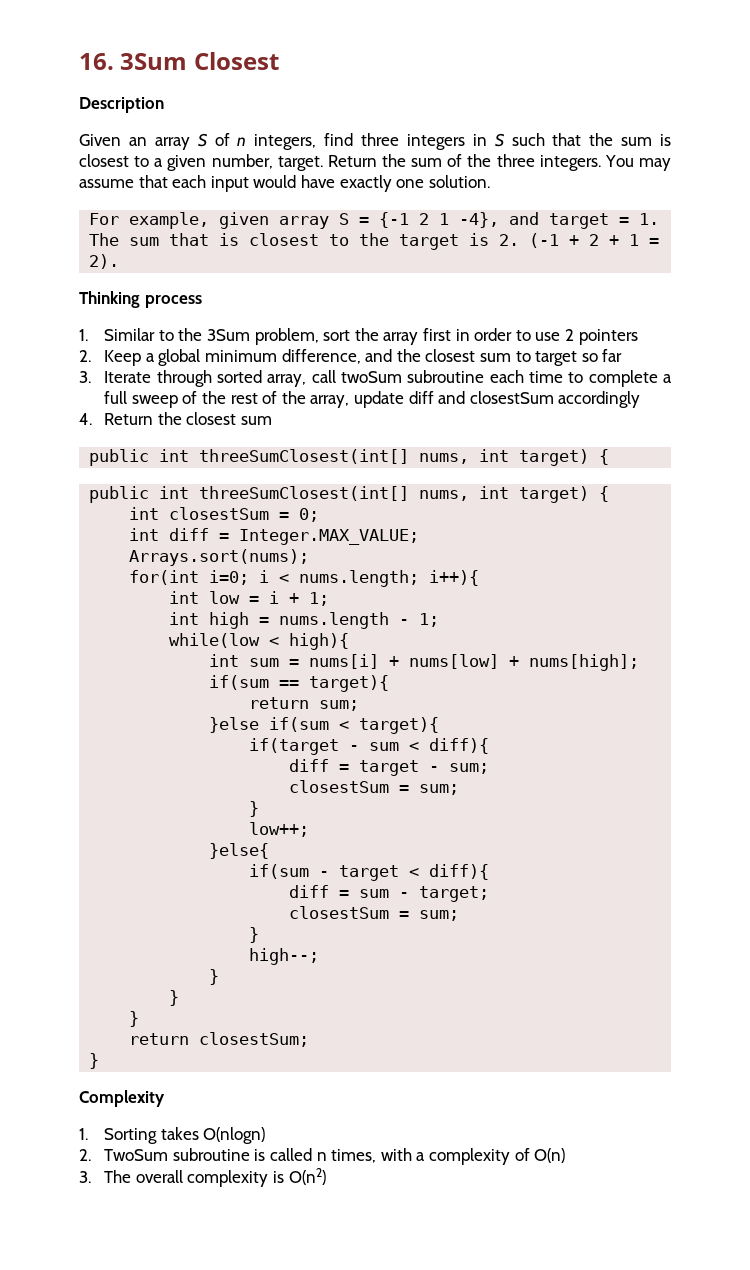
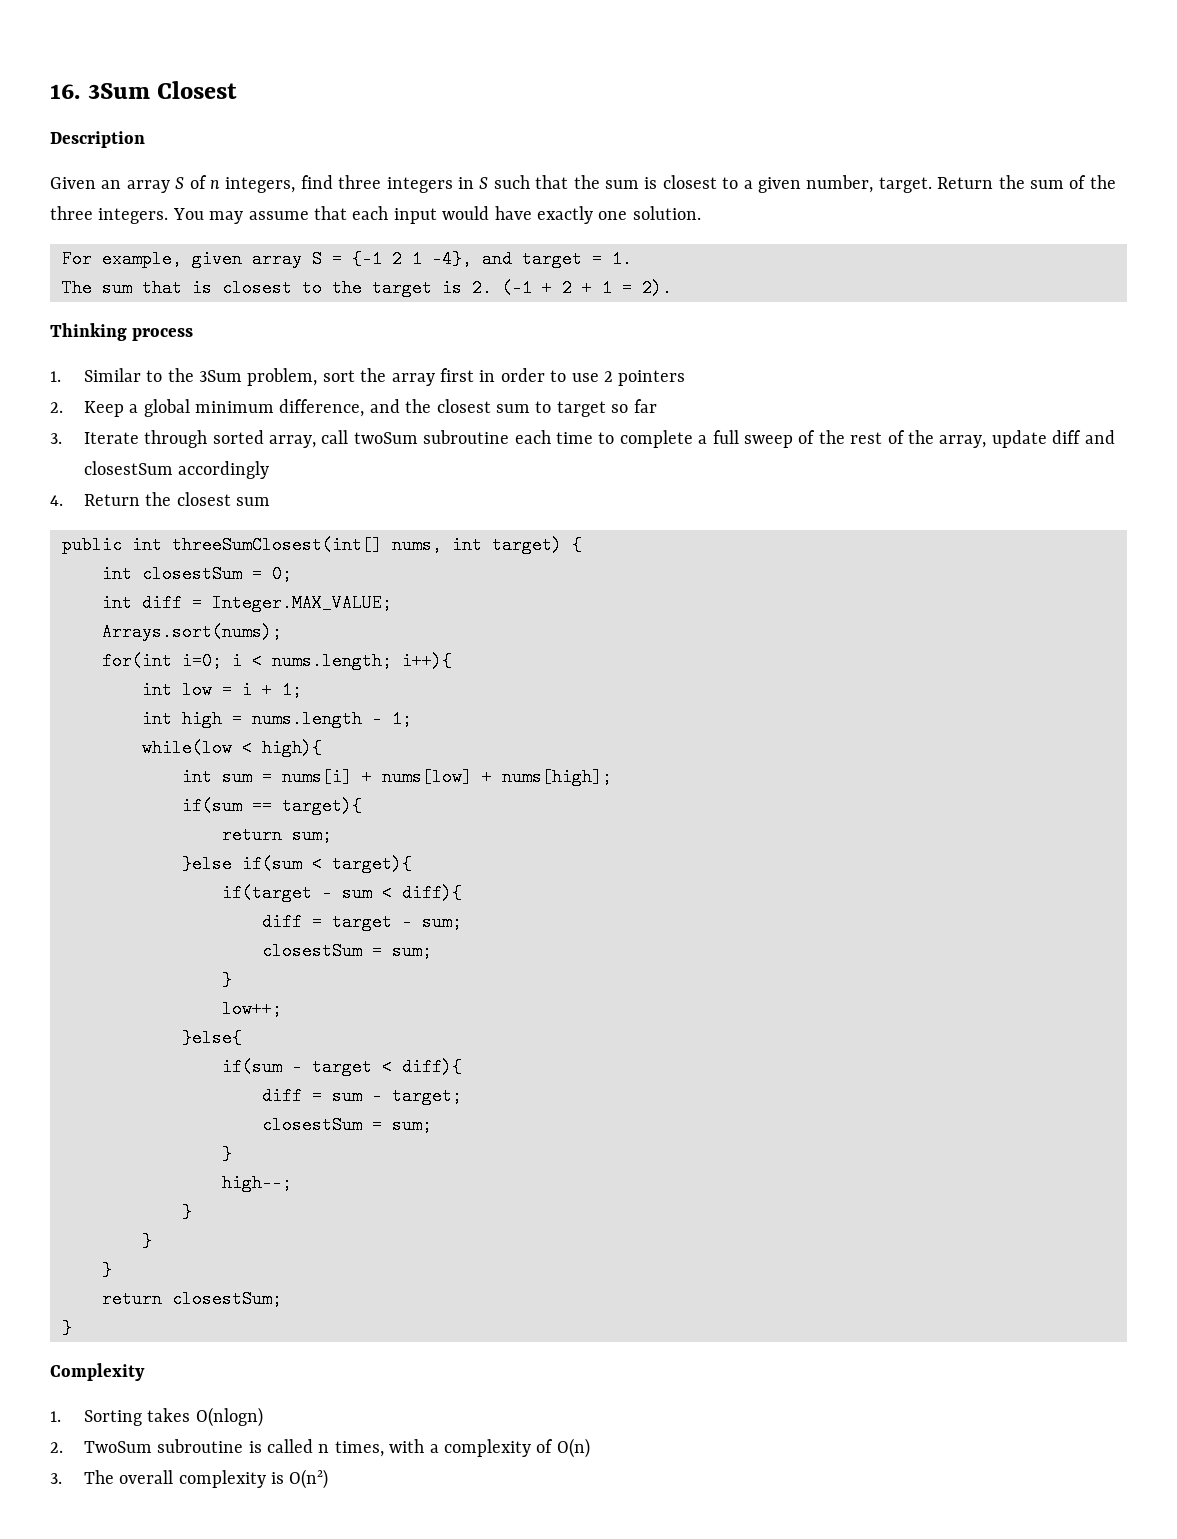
  4. Return the closest sum
- public int threeSumClosest(int[] nums, int target) {

